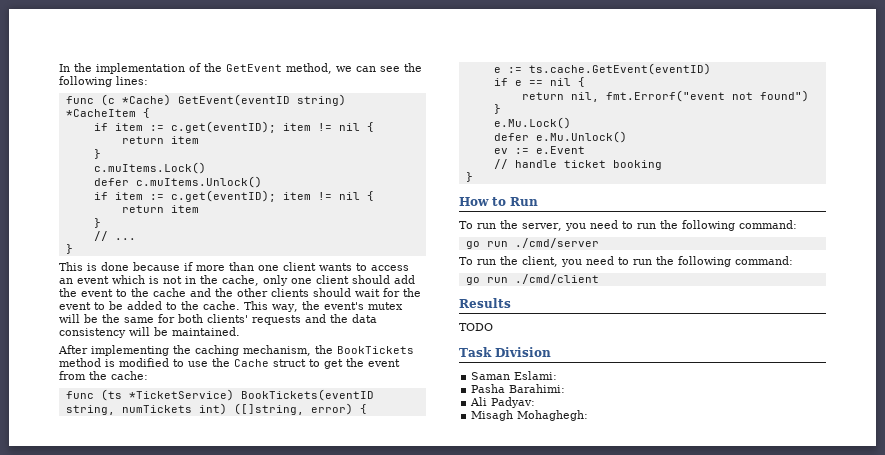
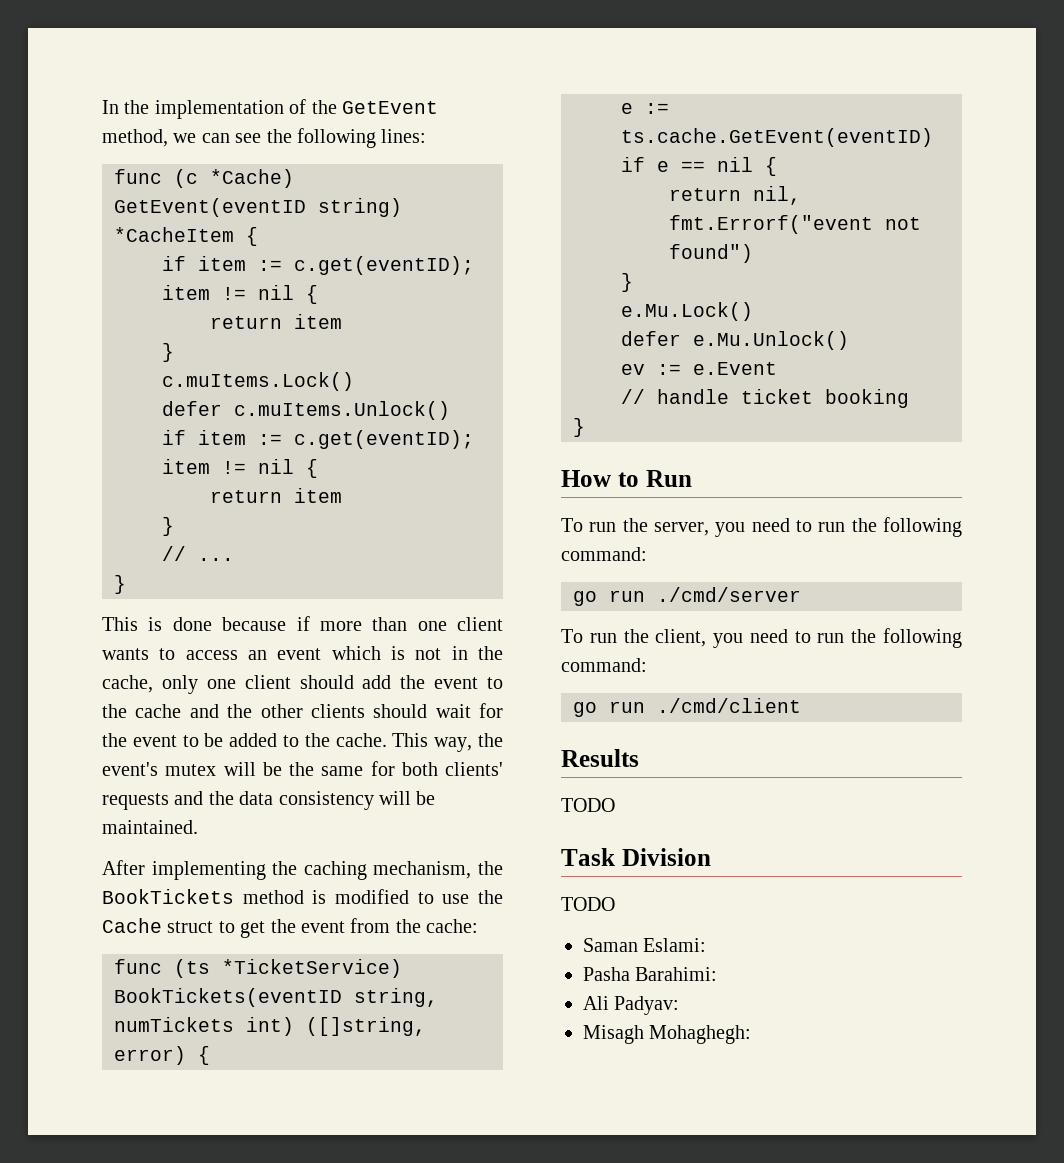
  Task Division
+ TODO

